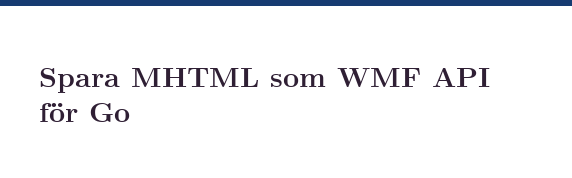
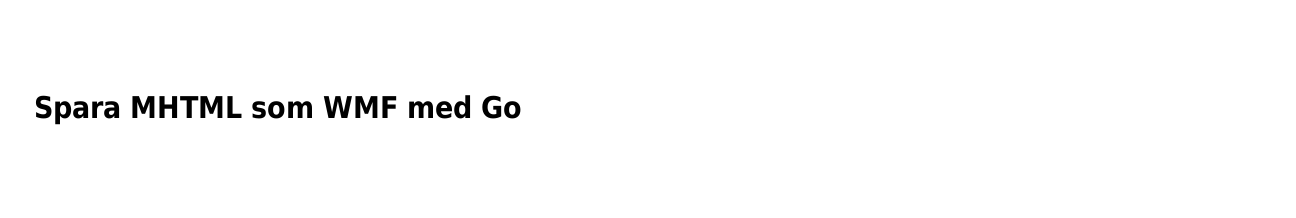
- Spara MHTML som WMF API för Go
+ Spara MHTML som WMF med Go

